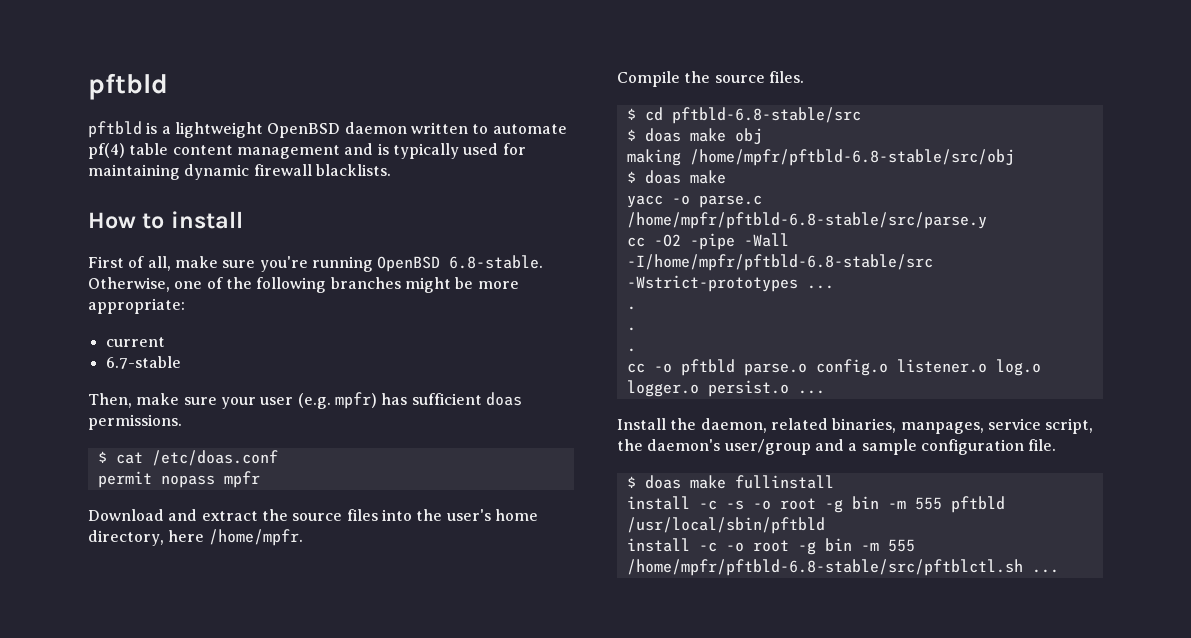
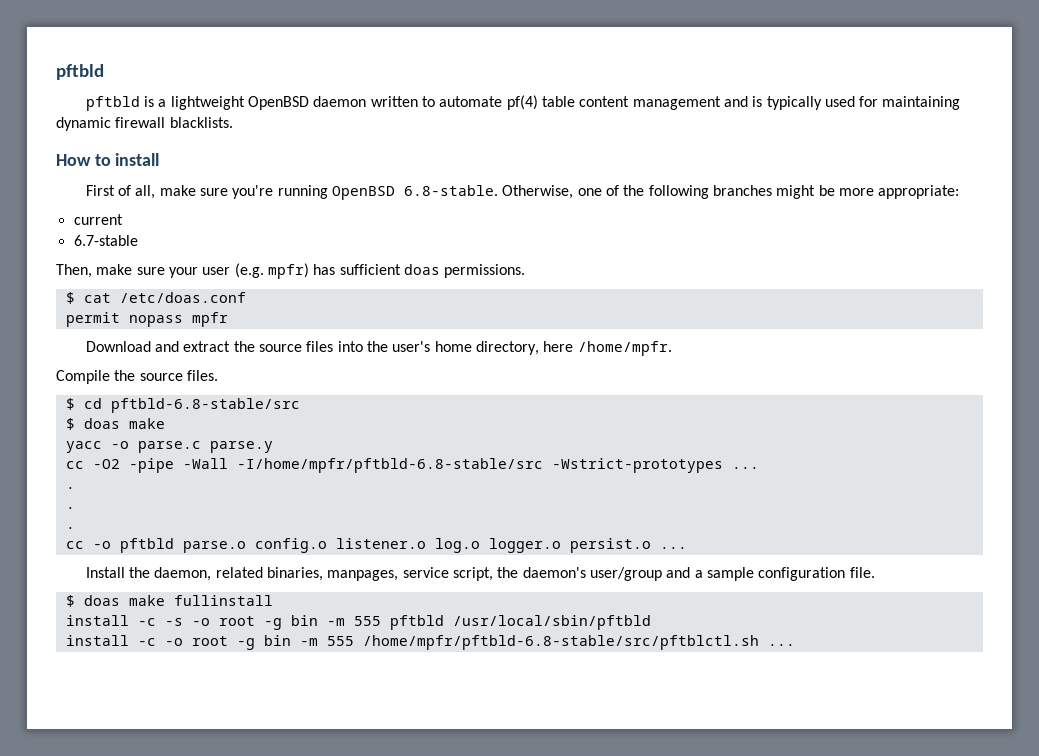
- $ doas make obj
- making /home/mpfr/pftbld-6.8-stable/src/obj
- yacc -o parse.c /home/mpfr/pftbld-6.8-stable/src/parse.y
+ yacc -o parse.c parse.y

